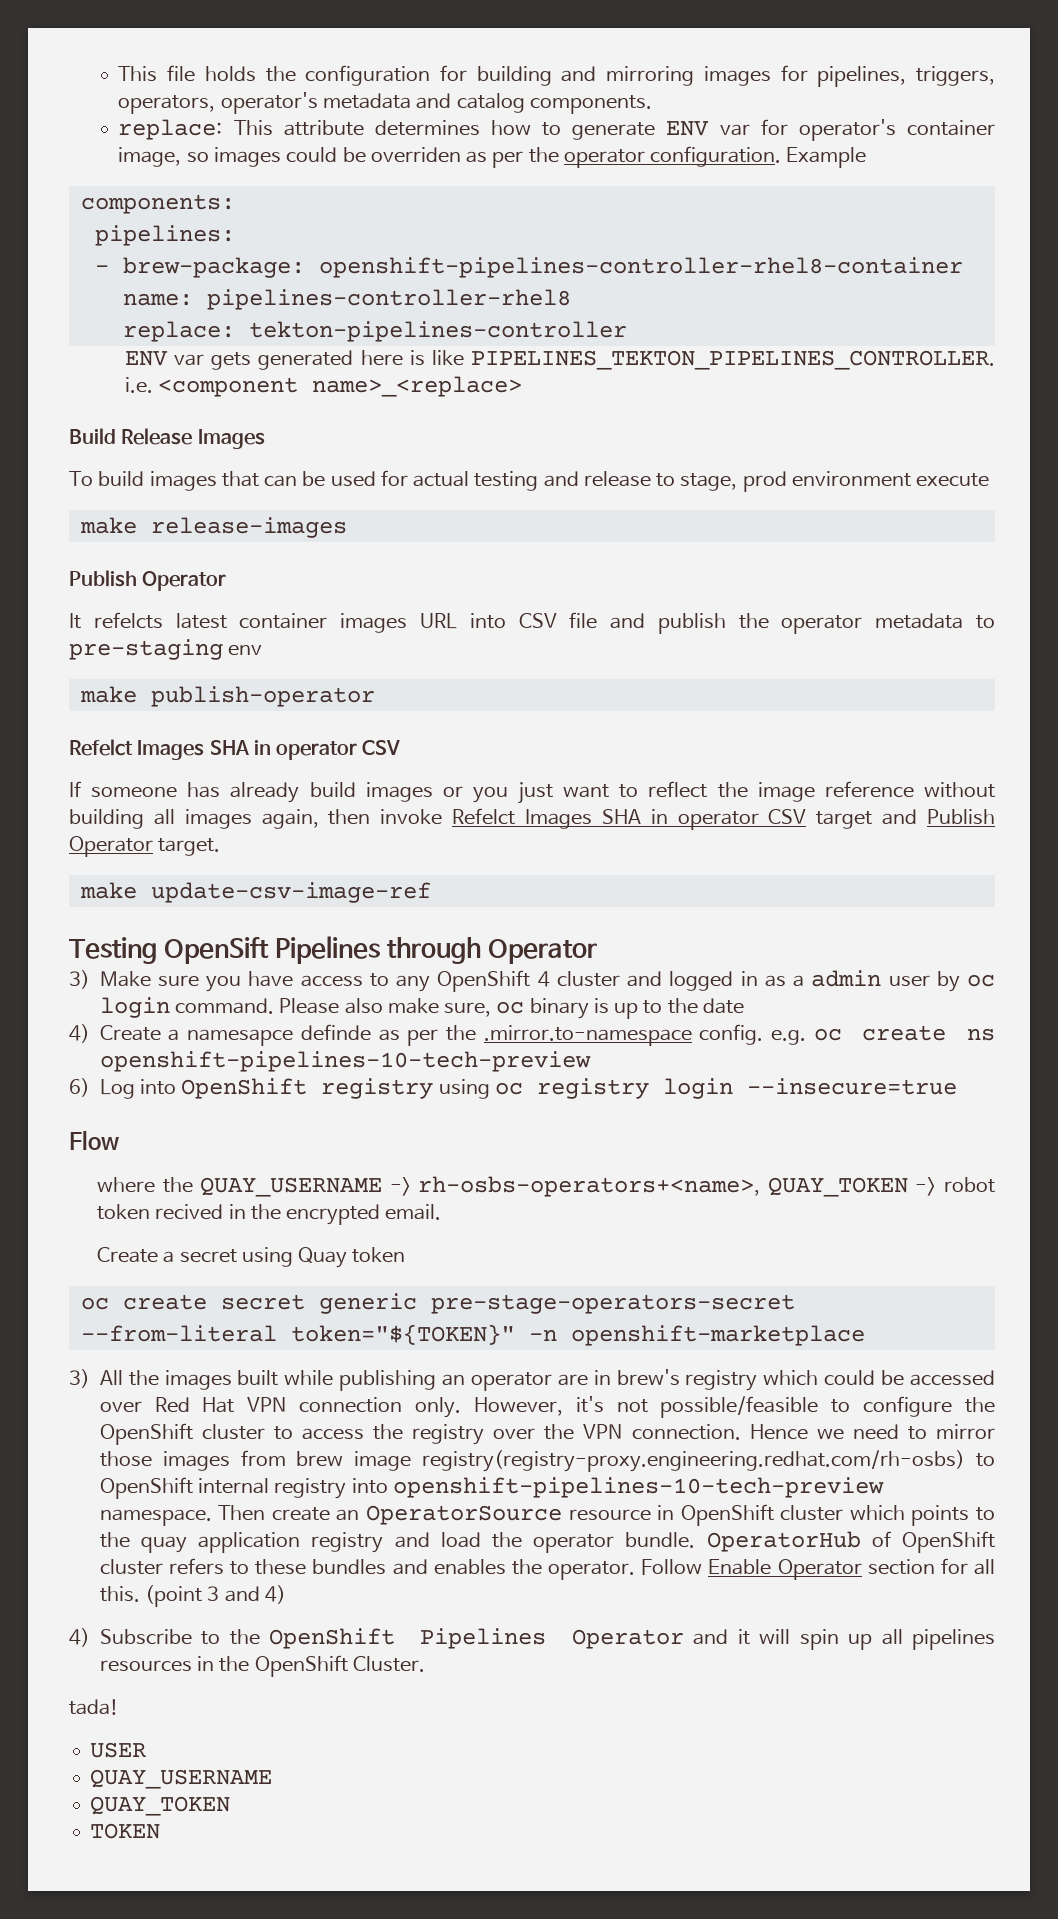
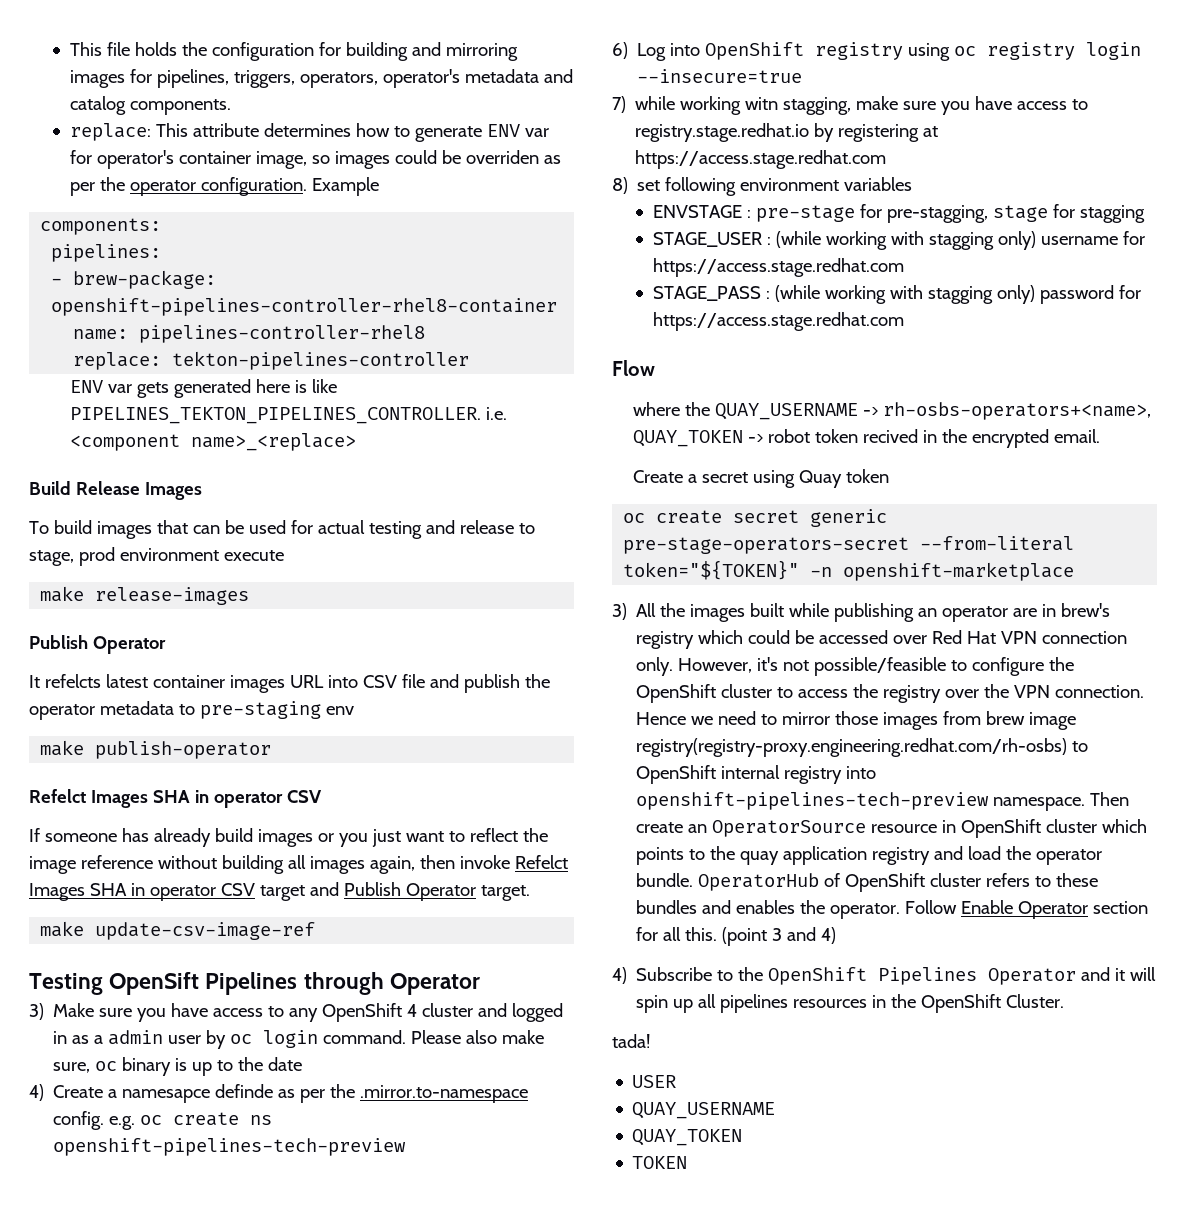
- 4) Create a namesapce definde as per the .mirror.to-namespace config. e.g. oc create ns openshift-pipelines-10-tech-preview
+ 4) Create a namesapce definde as per the .mirror.to-namespace config. e.g. oc create ns openshift-pipelines-tech-preview
+ 7) while working witn stagging, make sure you have access to registry.stage.redhat.io by registering at https://access.stage.redhat.com
+ 8) set following environment variables
+ ENVSTAGE : pre-stage for pre-stagging, stage for stagging
+ STAGE_USER : (while working with stagging only) username for https://access.stage.redhat.com
+ STAGE_PASS : (while working with stagging only) password for https://access.stage.redhat.com
- Hence we need to mirror those images from brew image registry(registry-proxy.engineering.redhat.com/rh-osbs) to OpenShift internal registry into openshift-pipelines-10-tech-preview namespace.
+ Hence we need to mirror those images from brew image registry(registry-proxy.engineering.redhat.com/rh-osbs) to OpenShift internal registry into openshift-pipelines-tech-preview namespace.

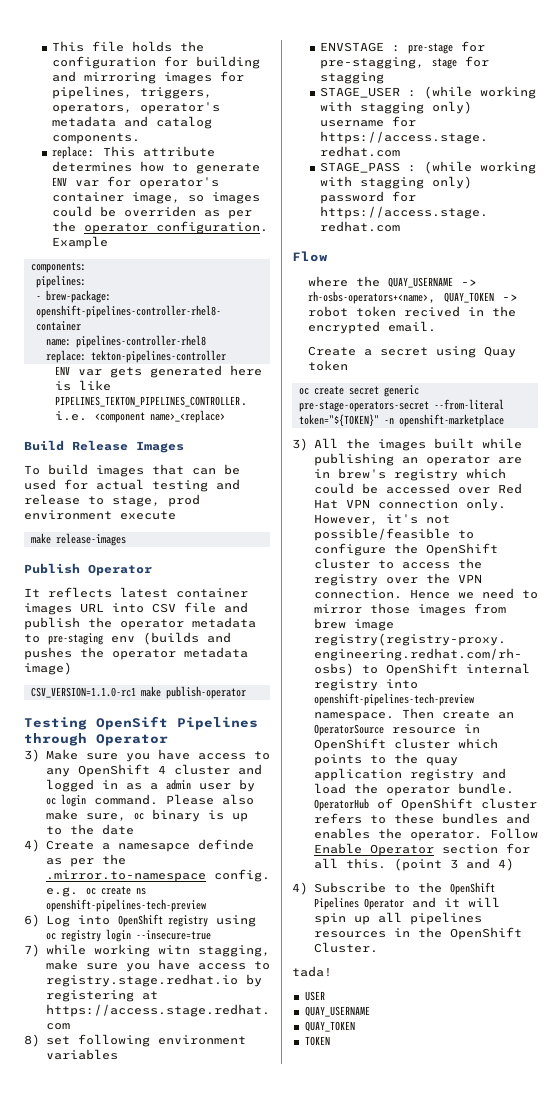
- It refelcts latest container images URL into CSV file and publish the operator metadata to pre-staging env
- make publish-operator
- Refelct Images SHA in operator CSV
- If someone has already build images or you just want to reflect the image reference without building all images again, then invoke Refelct Images SHA in operator CSV target and Publish Operator target.
- make update-csv-image-ref
+ It reflects latest container images URL into CSV file and publish the operator metadata to pre-staging env (builds and pushes the operator metadata image)
+ CSV_VERSION=1.1.0-rc1 make publish-operator

